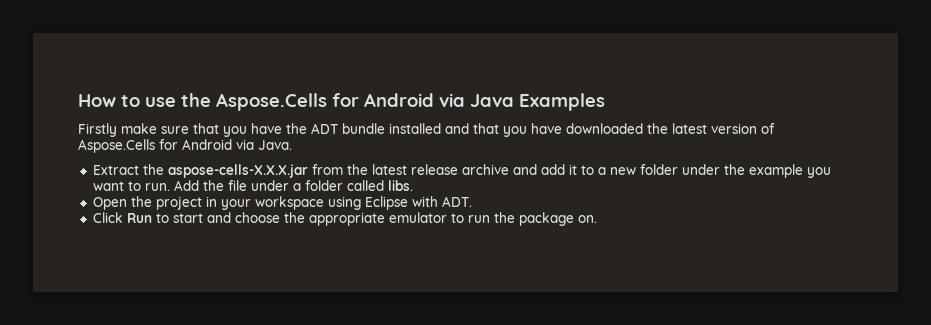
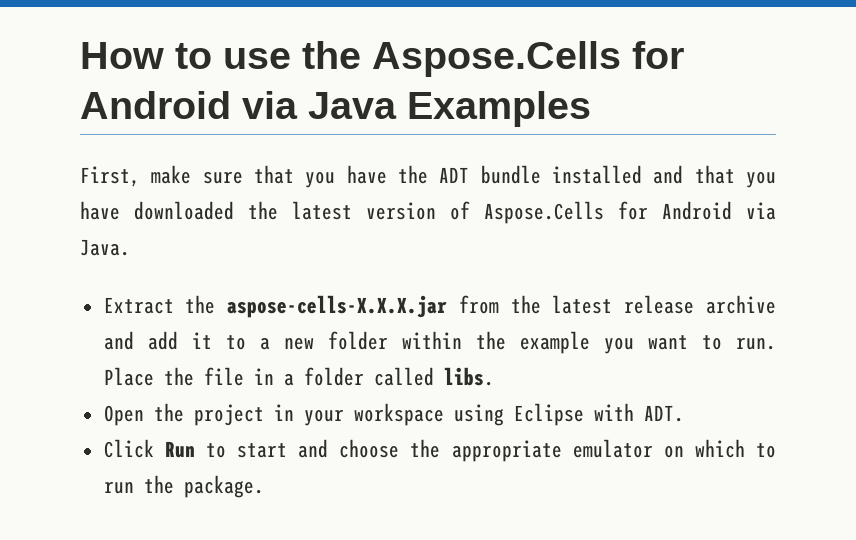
- Firstly make sure that you have the ADT bundle installed and that you have downloaded the latest version of Aspose.Cells for Android via Java.
+ First, make sure that you have the ADT bundle installed and that you have downloaded the latest version of Aspose.Cells for Android via Java.
- Extract the aspose-cells-X.X.X.jar from the latest release archive and add it to a new folder under the example you want to run.
+ Extract the aspose-cells-X.X.X.jar from the latest release archive and add it to a new folder within the example you want to run.
- Add the file under a folder called libs.
+ Place the file in a folder called libs.
- Click Run to start and choose the appropriate emulator to run the package on.
+ Click Run to start and choose the appropriate emulator on which to run the package.

